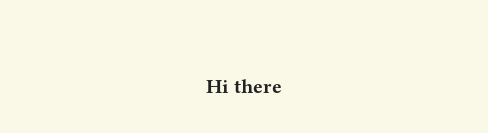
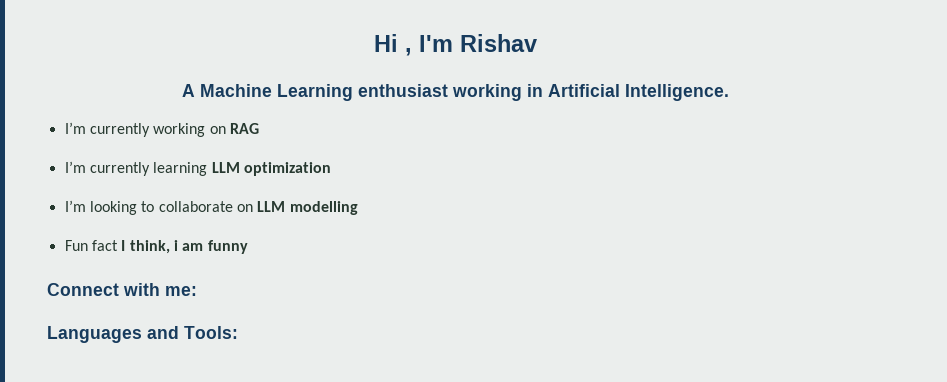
- Hi there
+ Hi , I'm Rishav
+ A Machine Learning enthusiast working in Artificial Intelligence.
+ I’m currently working on RAG
+ I’m currently learning LLM optimization
+ I’m looking to collaborate on LLM modelling
+ Fun fact I think, i am funny
+ Connect with me:
+ Languages and Tools:

